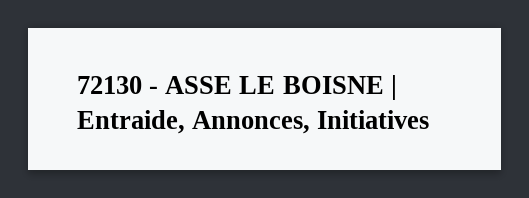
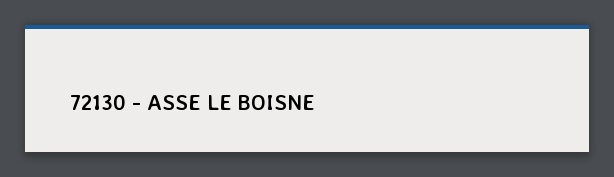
- 72130 - ASSE LE BOISNE | Entraide, Annonces, Initiatives
+ 72130 - ASSE LE BOISNE

